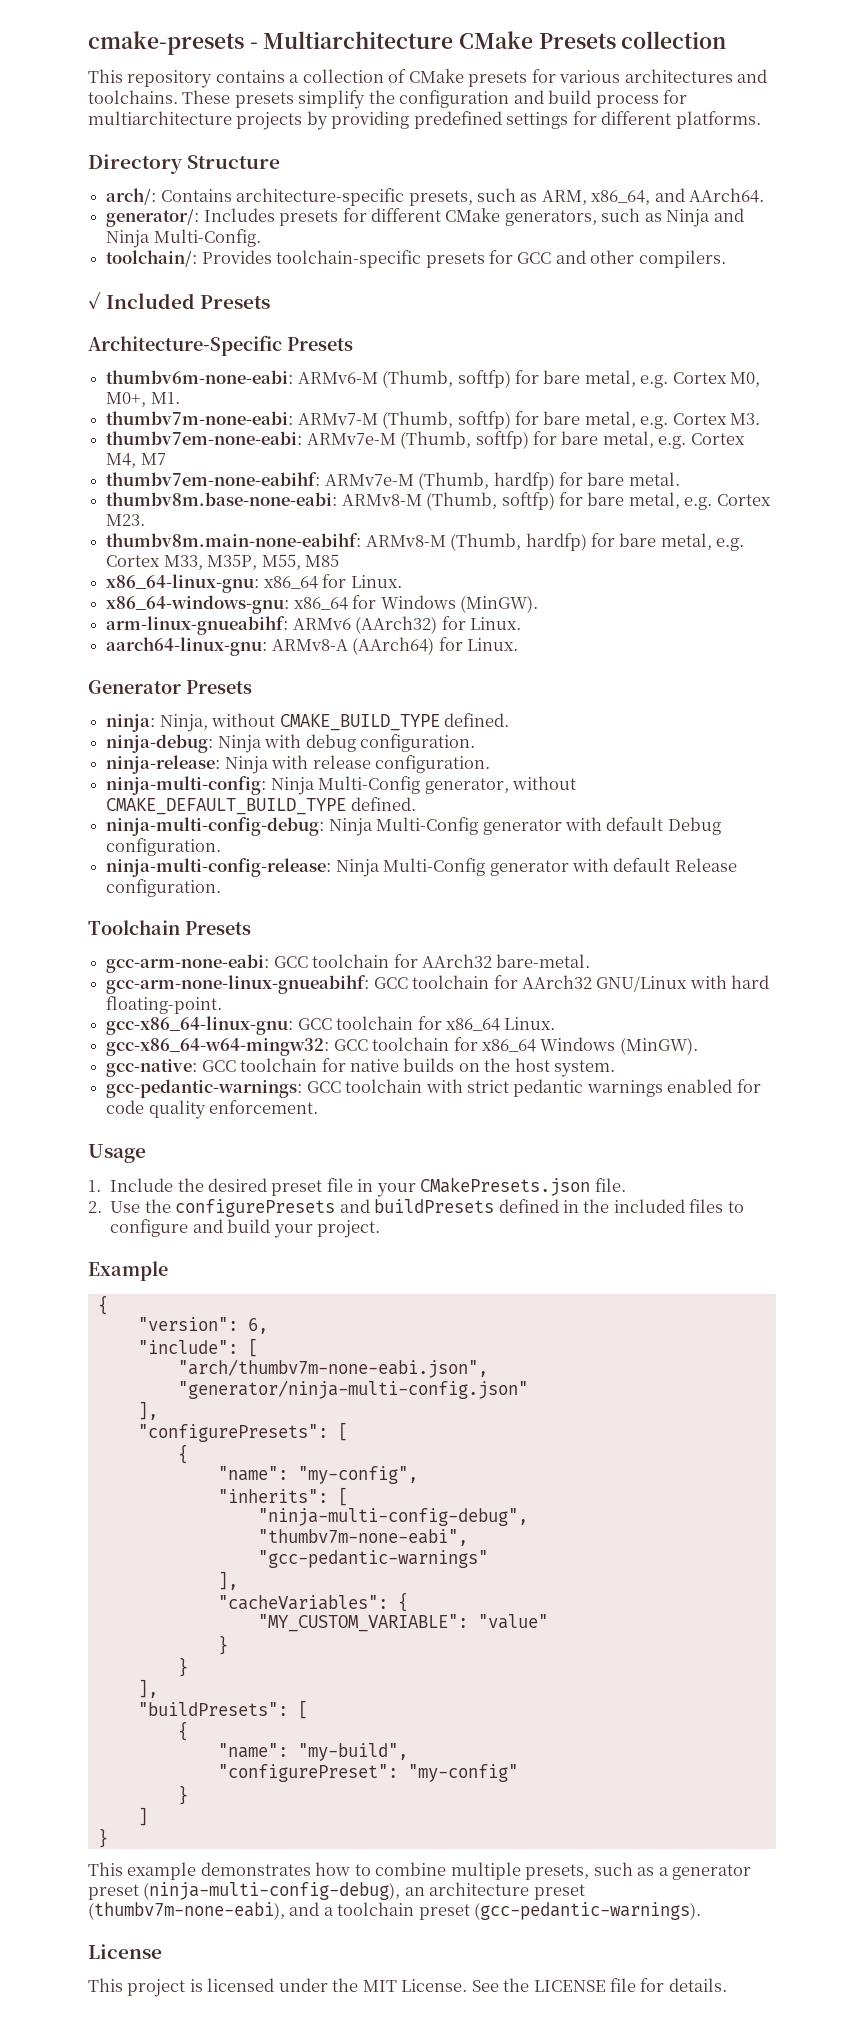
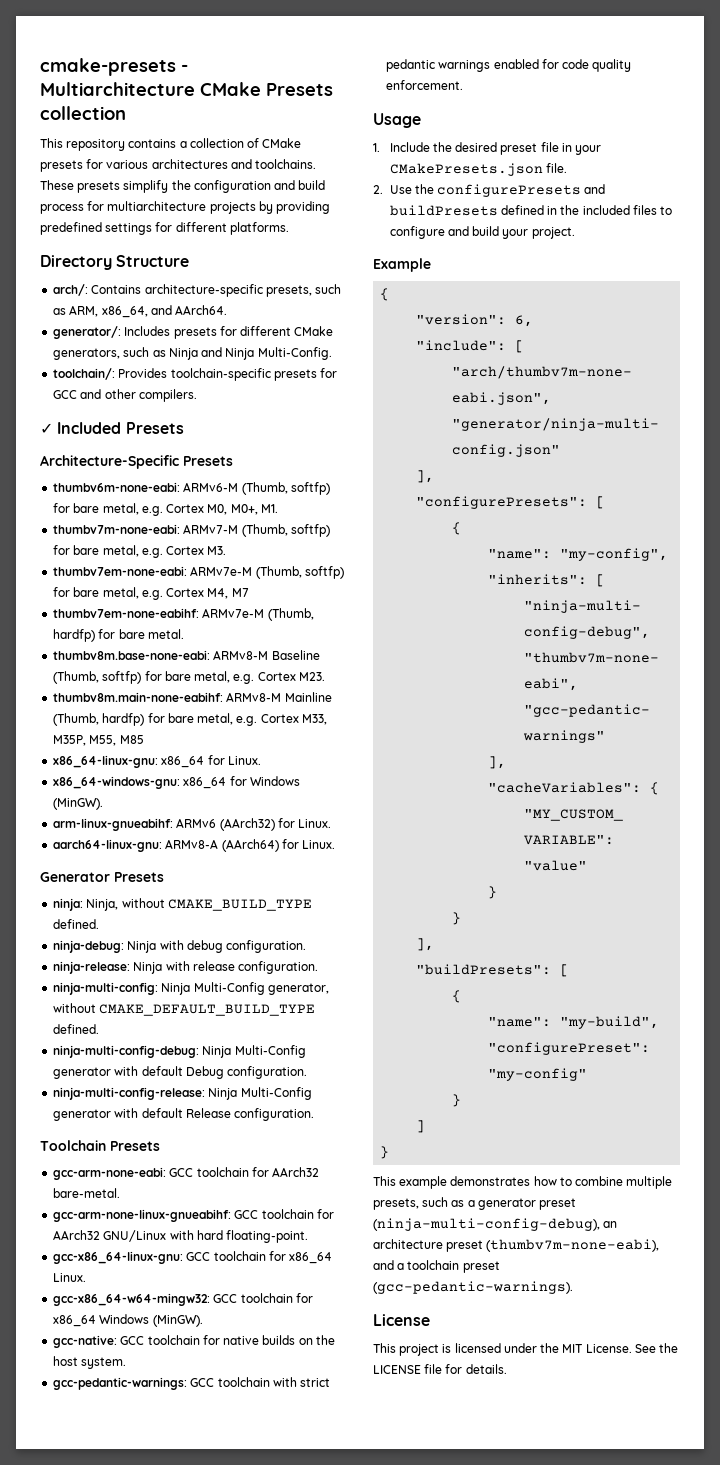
- thumbv8m.base-none-eabi: ARMv8-M (Thumb, softfp) for bare metal, e.g. Cortex M23.
+ thumbv8m.base-none-eabi: ARMv8-M Baseline (Thumb, softfp) for bare metal, e.g. Cortex M23.
- thumbv8m.main-none-eabihf: ARMv8-M (Thumb, hardfp) for bare metal, e.g. Cortex M33, M35P, M55, M85
+ thumbv8m.main-none-eabihf: ARMv8-M Mainline (Thumb, hardfp) for bare metal, e.g. Cortex M33, M35P, M55, M85

